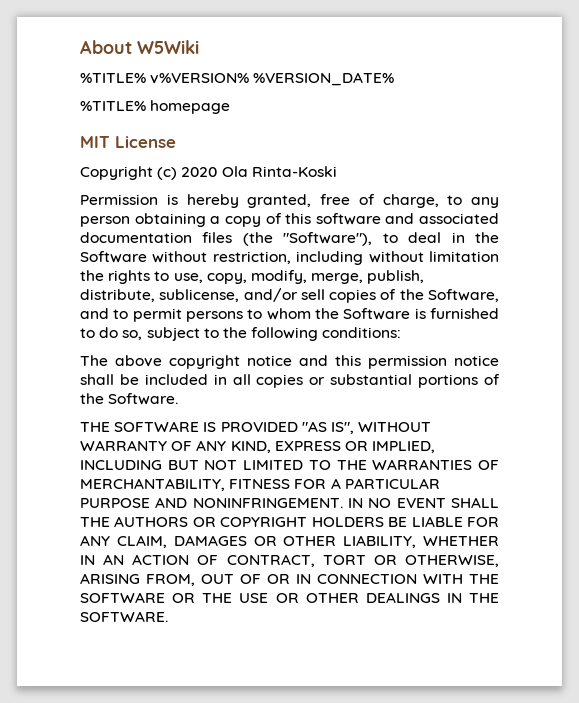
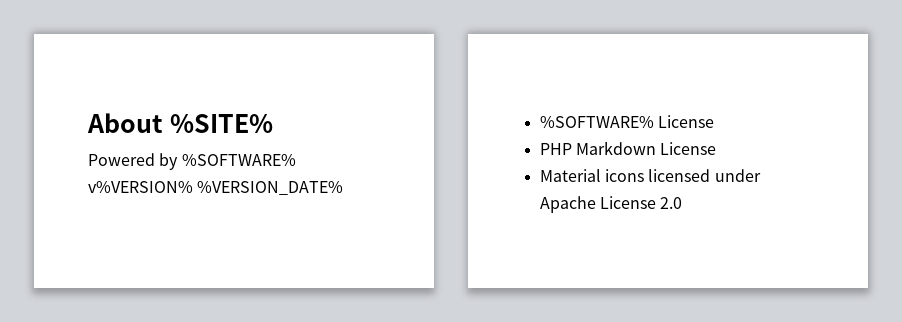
- About W5Wiki
- %TITLE% v%VERSION% %VERSION_DATE%
- %TITLE% homepage
- MIT License
- Copyright (c) 2020 Ola Rinta-Koski
- Permission is hereby granted, free of charge, to any person obtaining a copy of this software and associated documentation files (the "Software"), to deal in the Software without restriction, including without limitation the rights to use, copy, modify, merge, publish, distribute, sublicense, and/or sell copies of the Software, and to permit persons to whom the Software is furnished to do so, subject to the following conditions:
- The above copyright notice and this permission notice shall be included in all copies or substantial portions of the Software.
- THE SOFTWARE IS PROVIDED "AS IS", WITHOUT WARRANTY OF ANY KIND, EXPRESS OR IMPLIED, INCLUDING BUT NOT LIMITED TO THE WARRANTIES OF MERCHANTABILITY, FITNESS FOR A PARTICULAR PURPOSE AND NONINFRINGEMENT. IN NO EVENT SHALL THE AUTHORS OR COPYRIGHT HOLDERS BE LIABLE FOR ANY CLAIM, DAMAGES OR OTHER LIABILITY, WHETHER IN AN ACTION OF CONTRACT, TORT OR OTHERWISE, ARISING FROM, OUT OF OR IN CONNECTION WITH THE SOFTWARE OR THE USE OR OTHER DEALINGS IN THE SOFTWARE.
+ About %SITE%
+ Powered by %SOFTWARE% v%VERSION% %VERSION_DATE%
+ %SOFTWARE% License
+ PHP Markdown License
+ Material icons licensed under Apache License 2.0

